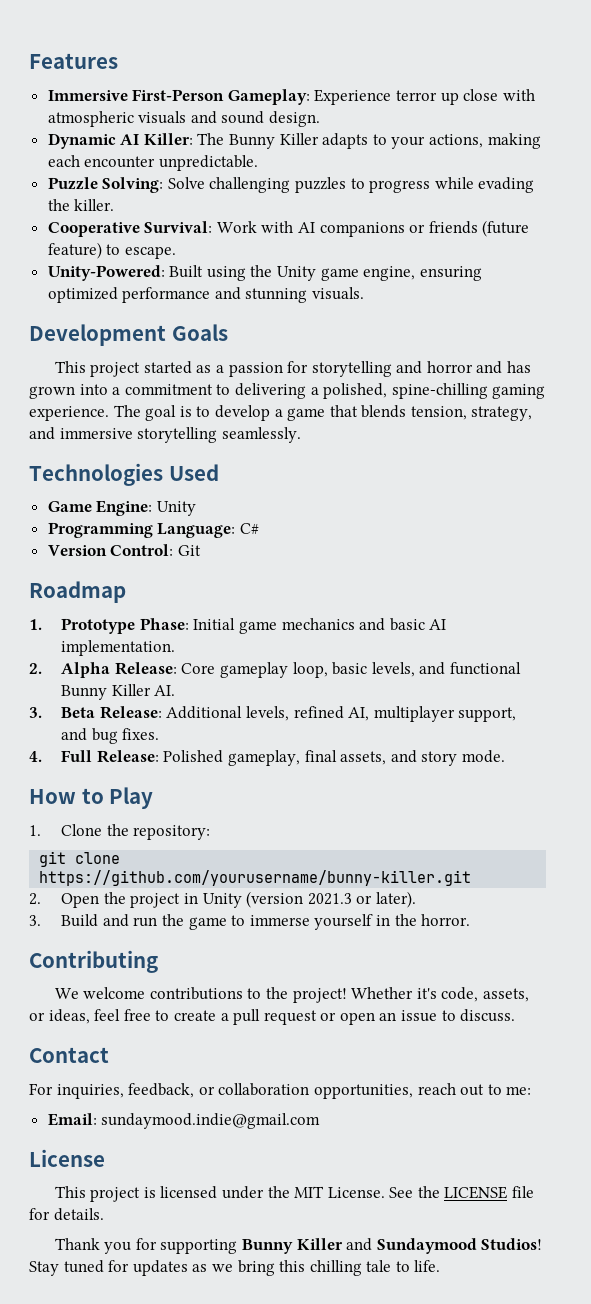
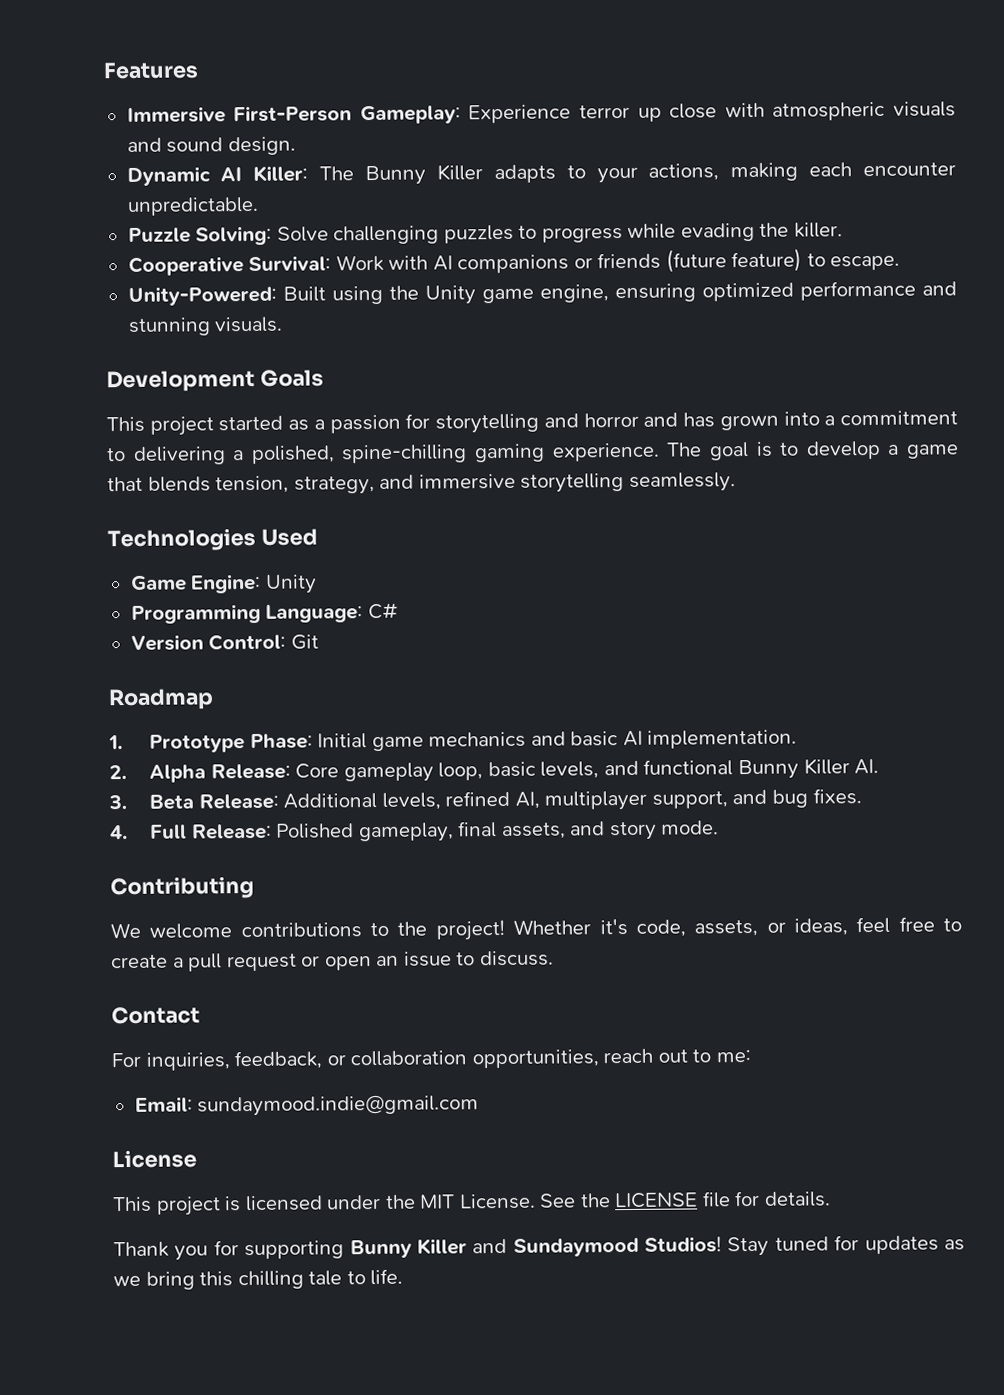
- How to Play
- 1. Clone the repository:
- git clone https://github.com/yourusername/bunny-killer.git
- 2. Open the project in Unity (version 2021.3 or later).
- 3. Build and run the game to immerse yourself in the horror.

